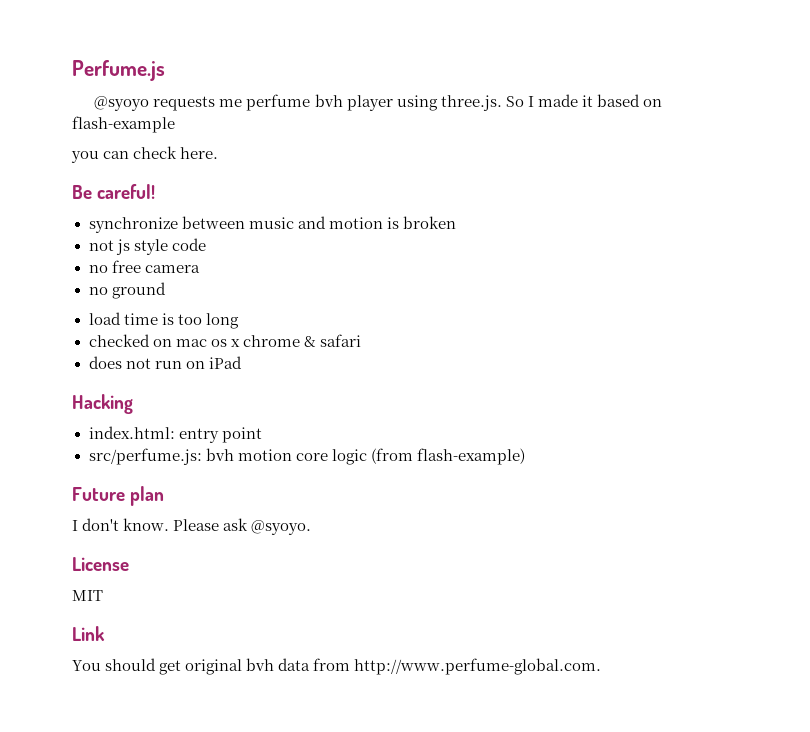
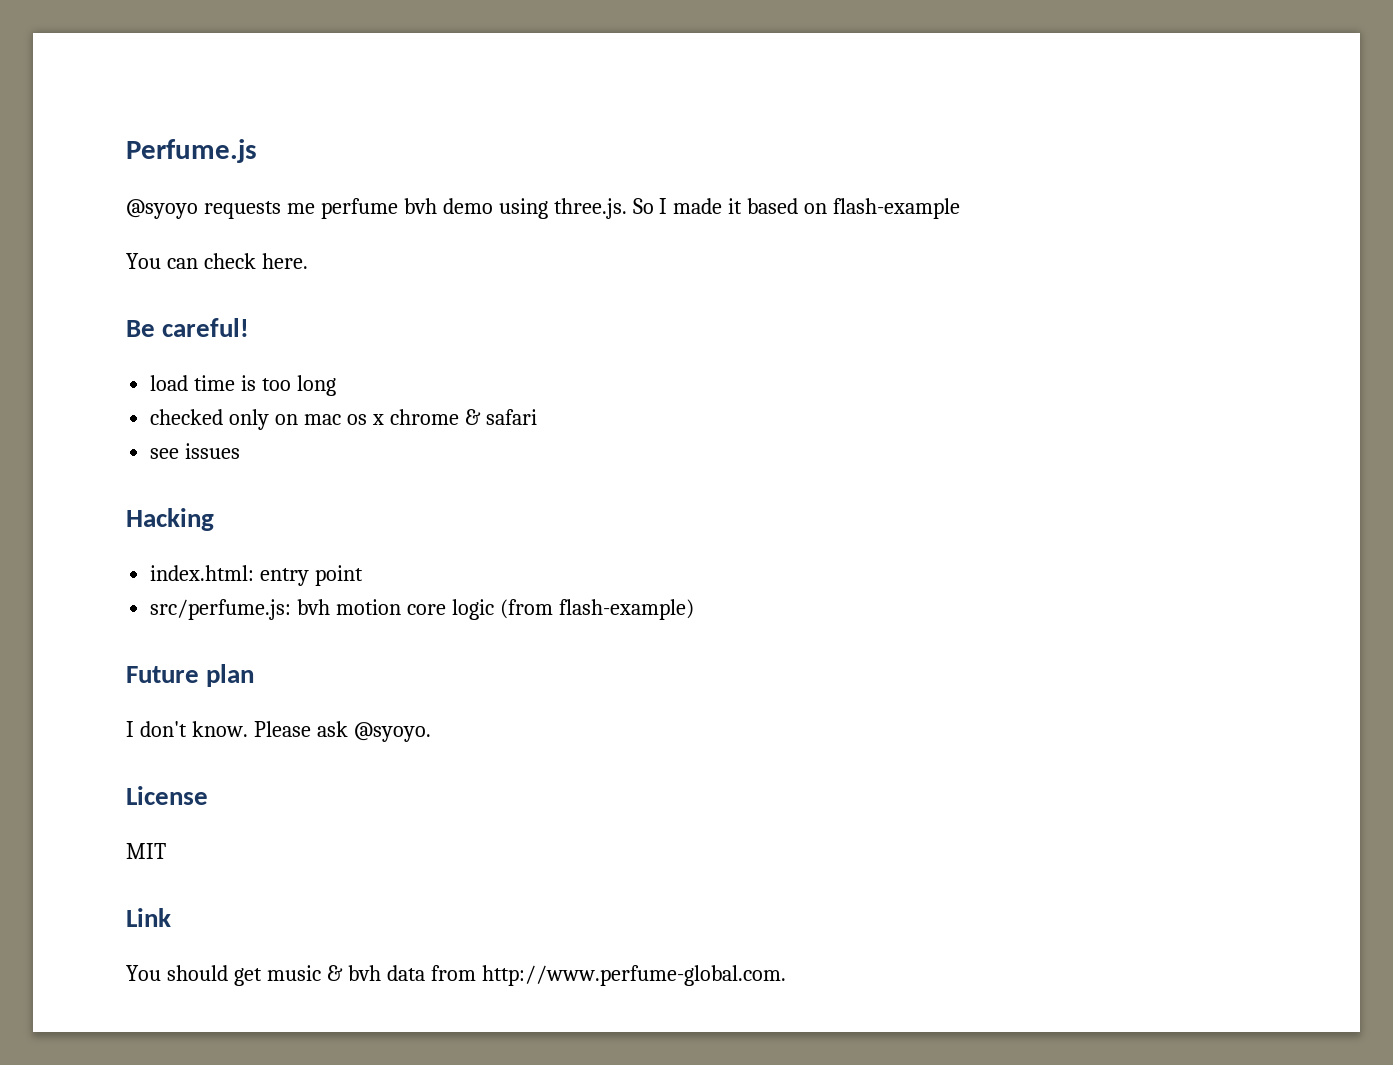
- @syoyo requests me perfume bvh player using three.js. So I made it based on flash-example
+ @syoyo requests me perfume bvh demo using three.js. So I made it based on flash-example
- you can check here.
+ You can check here.
- synchronize between music and motion is broken
- not js style code
- no free camera
- no ground
- checked on mac os x chrome & safari
+ checked only on mac os x chrome & safari
- does not run on iPad
+ see issues
- You should get original bvh data from http://www.perfume-global.com.
+ You should get music & bvh data from http://www.perfume-global.com.

